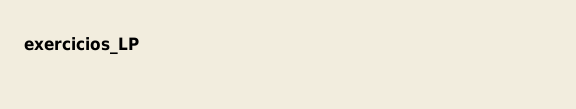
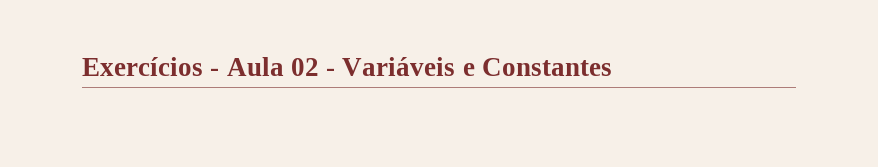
- exercicios_LP
+ Exercícios - Aula 02 - Variáveis e Constantes

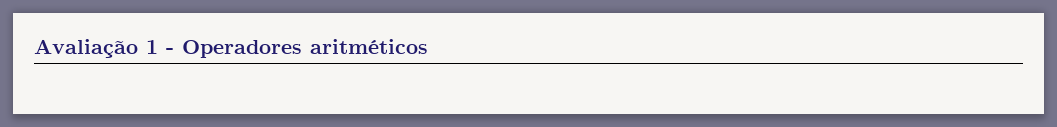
- Exercícios - Aula 02 - Variáveis e Constantes
+ Avaliação 1 - Operadores aritméticos

